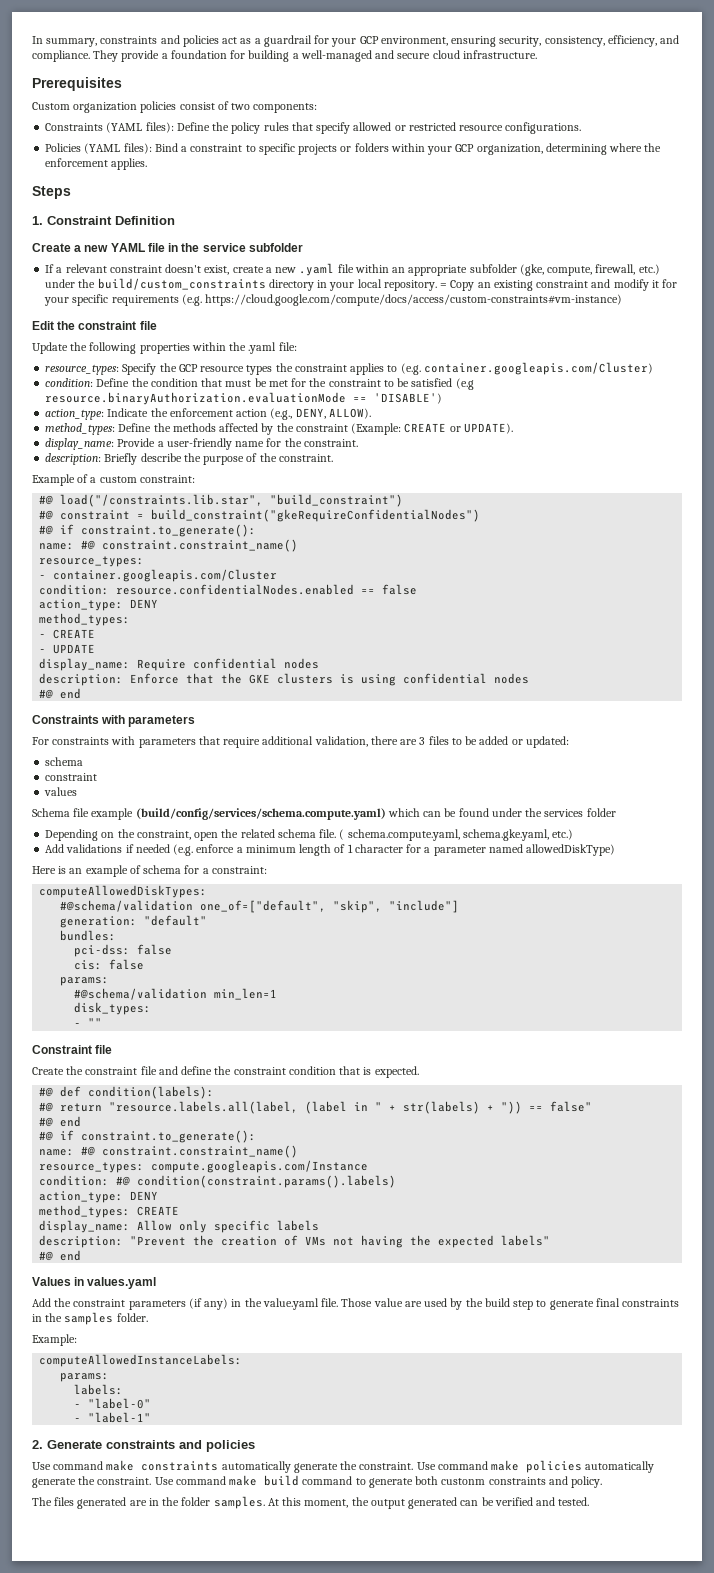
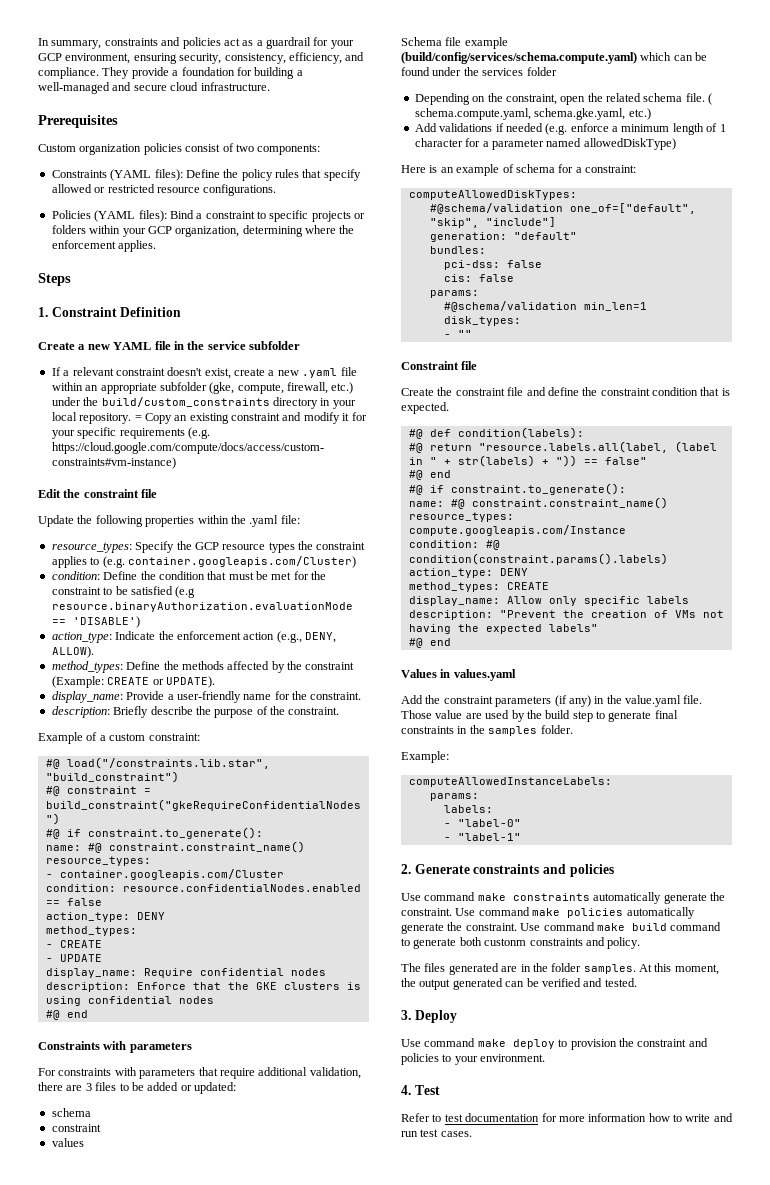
+ 3. Deploy
+ Use command make deploy to provision the constraint and policies to your environment.
+ 4. Test
+ Refer to test documentation for more information how to write and run test cases.

